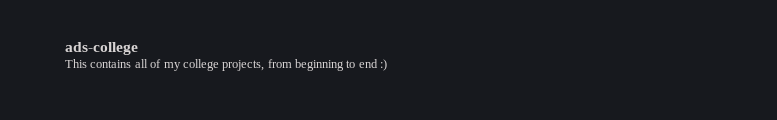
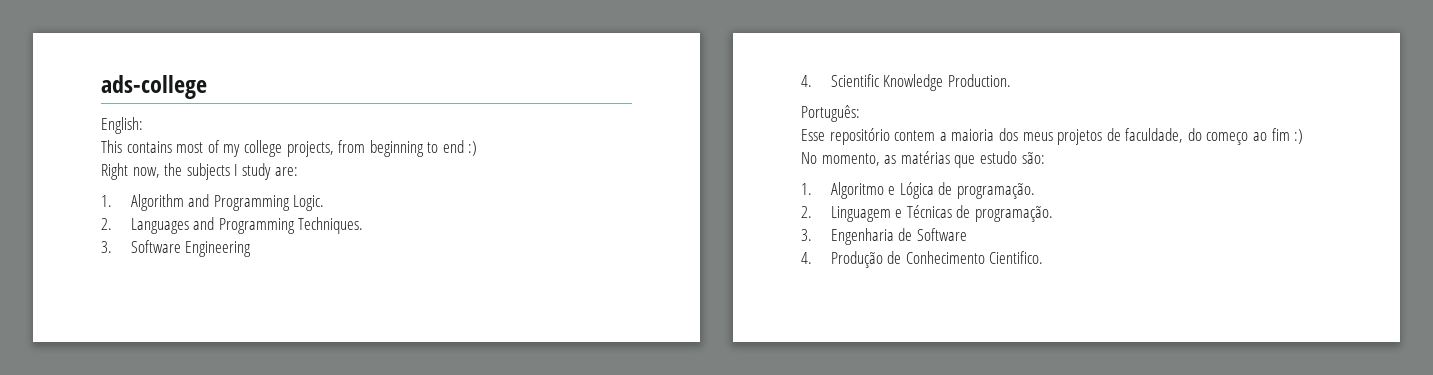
+ English:
- This contains all of my college projects, from beginning to end :)
+ This contains most of my college projects, from beginning to end :)
+ Right now, the subjects I study are:
+ 1. Algorithm and Programming Logic.
+ 2. Languages and Programming Techniques.
+ 3. Software Engineering
+ 4. Scientific Knowledge Production.
+ Português:
+ Esse repositório contem a maioria dos meus projetos de faculdade, do começo ao fim :)
+ No momento, as matérias que estudo são:
+ 1. Algoritmo e Lógica de programação.
+ 2. Linguagem e Técnicas de programação.
+ 3. Engenharia de Software
+ 4. Produção de Conhecimento Cientifico.

